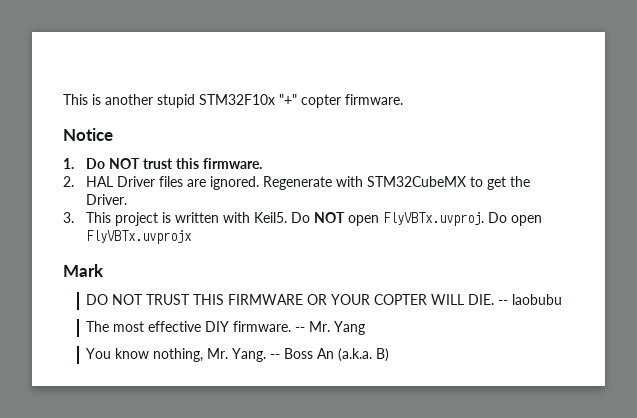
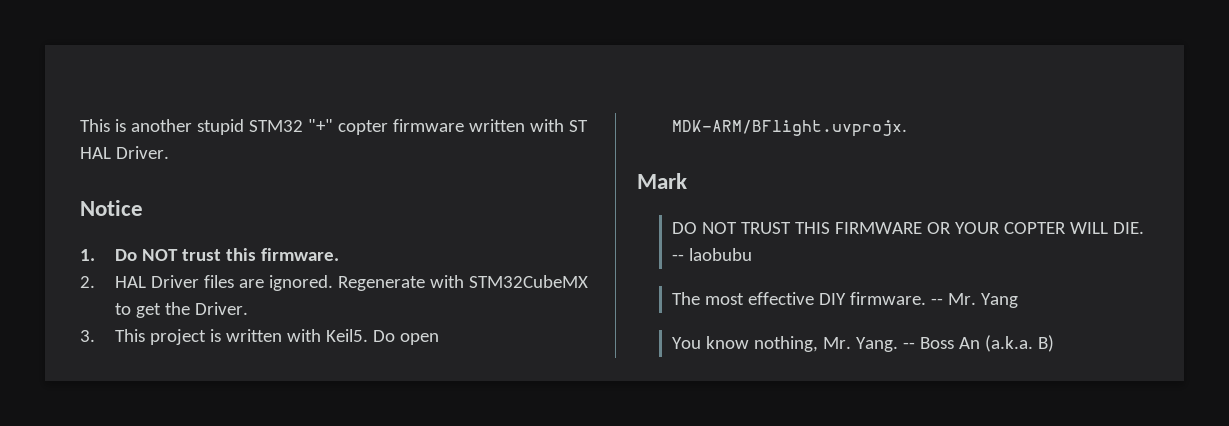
- This is another stupid STM32F10x "+" copter firmware.
+ This is another stupid STM32 "+" copter firmware written with ST HAL Driver.
- Do NOT open FlyVBTx.uvproj. Do open FlyVBTx.uvprojx
+ Do open MDK-ARM/BFlight.uvprojx.

